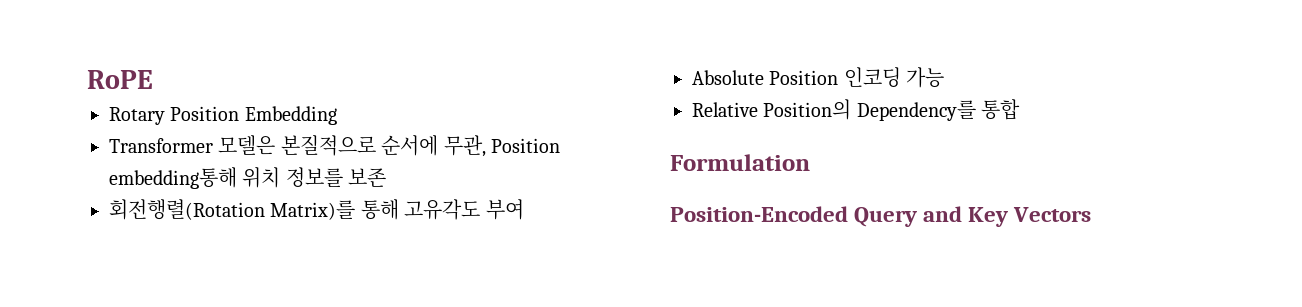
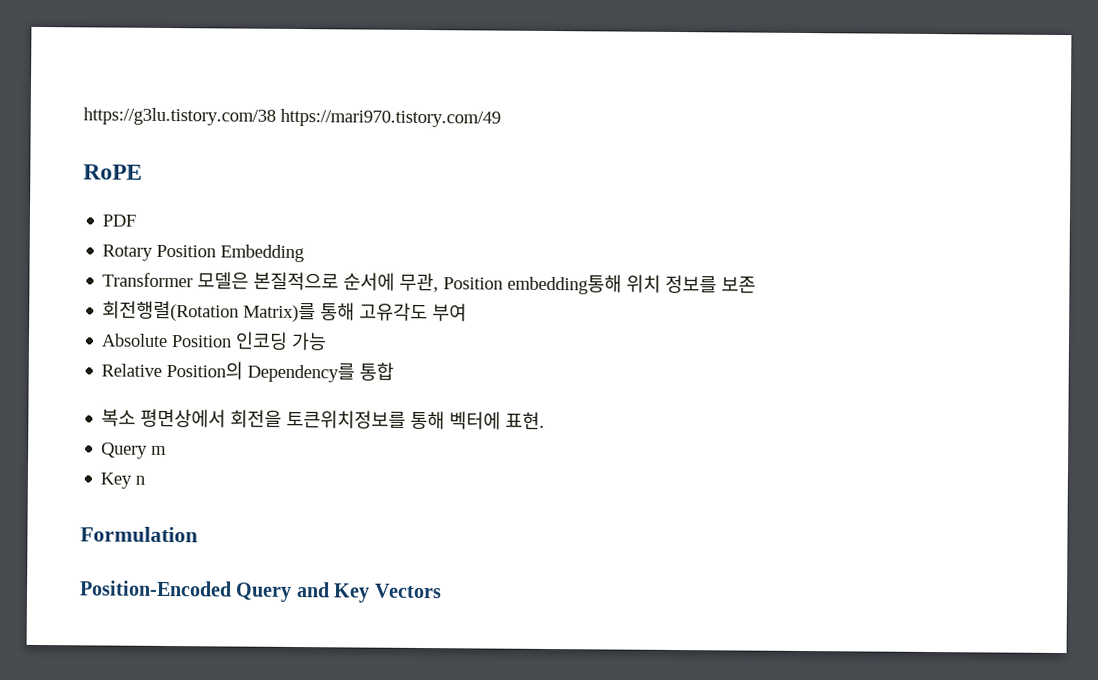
+ https://g3lu.tistory.com/38 https://mari970.tistory.com/49
+ PDF
+ 복소 평면상에서 회전을 토큰위치정보를 통해 벡터에 표현.
+ Query m
+ Key n

